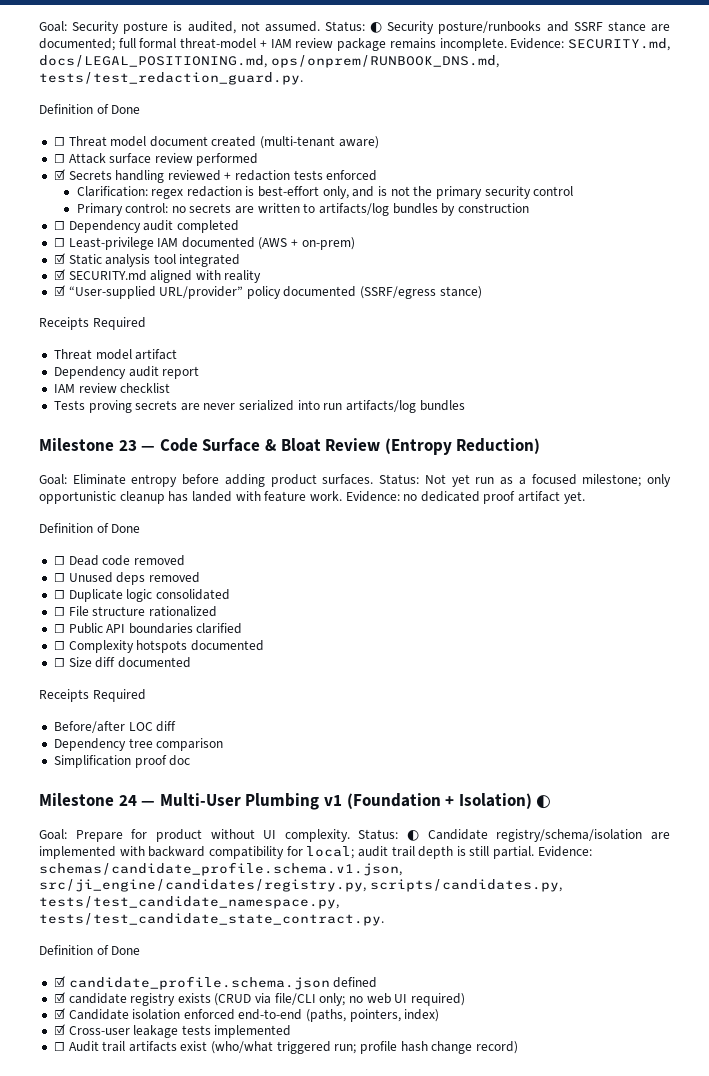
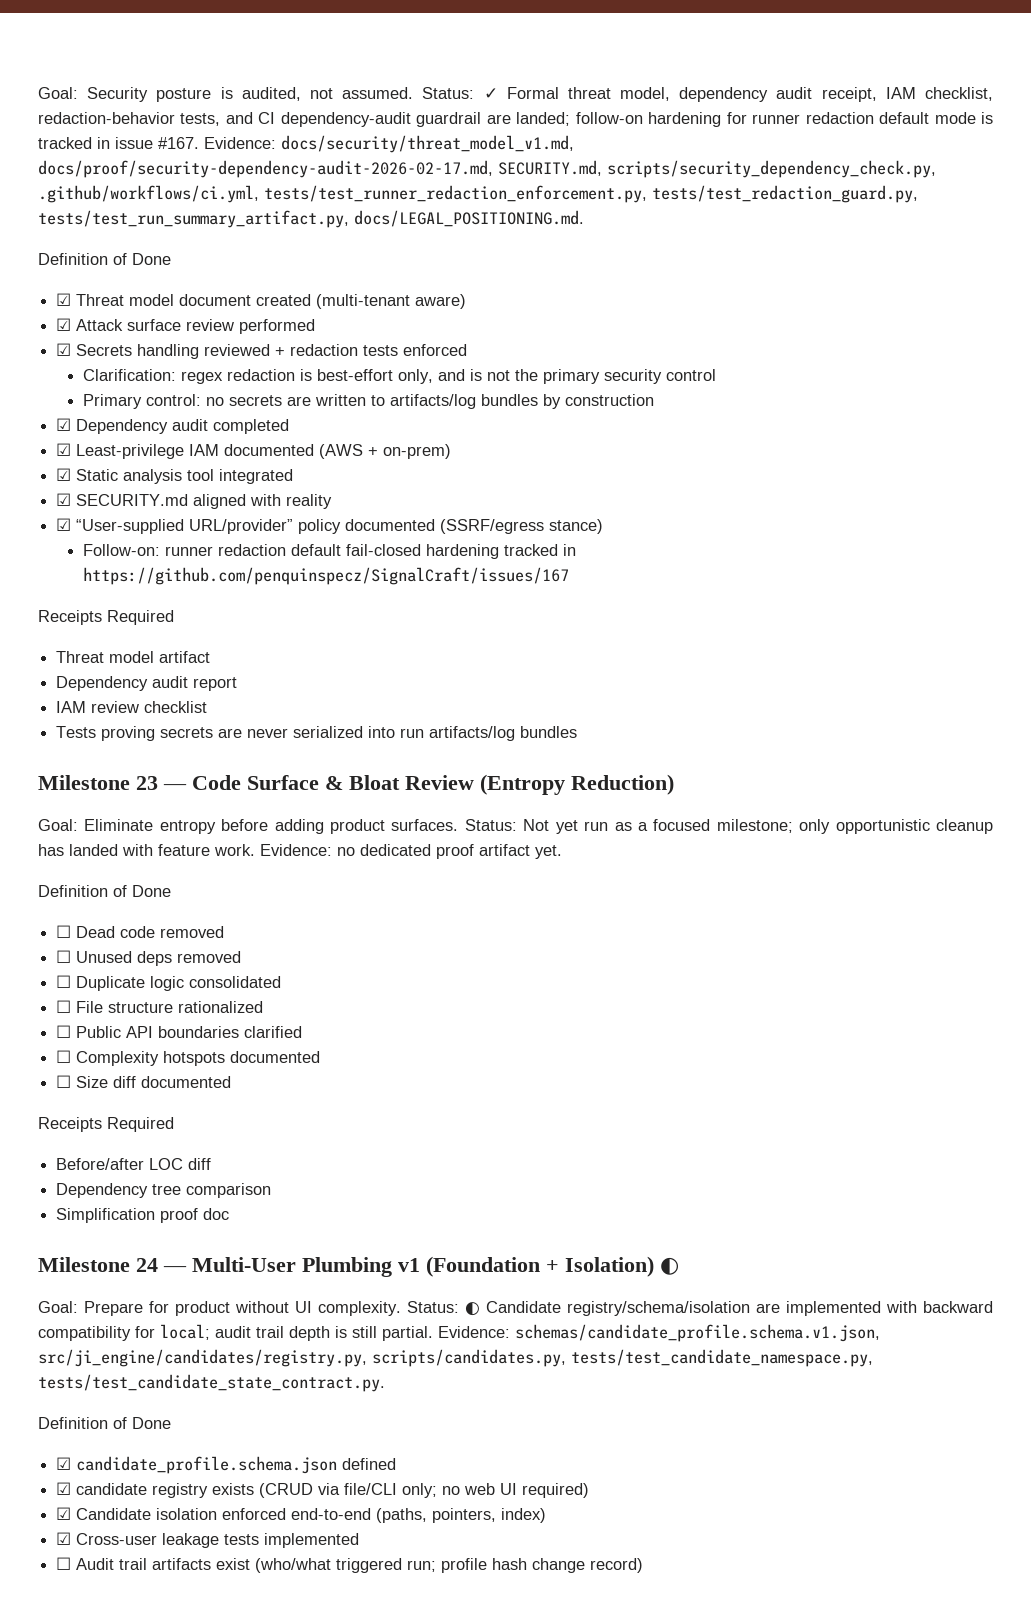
- Status: ◐ Security posture/runbooks and SSRF stance are documented; full formal threat-model + IAM review package remains incomplete. Evidence: SECURITY.md, docs/LEGAL_POSITIONING.md, ops/onprem/RUNBOOK_DNS.md, tests/test_redaction_guard.py.
+ Status: ✓ Formal threat model, dependency audit receipt, IAM checklist, redaction-behavior tests, and CI dependency-audit guardrail are landed; follow-on hardening for runner redaction default mode is tracked in issue #167. Evidence: docs/security/threat_model_v1.md, docs/proof/security-dependency-audit-2026-02-17.md, SECURITY.md, scripts/security_dependency_check.py, .github/workflows/ci.yml, tests/test_runner_redaction_enforcement.py, tests/test_redaction_guard.py, tests/test_run_summary_artifact.py, docs/LEGAL_POSITIONING.md.
  Definition of Done
- ☐ Threat model document created (multi-tenant aware)
+ ☑ Threat model document created (multi-tenant aware)
- ☐ Attack surface review performed
+ ☑ Attack surface review performed
- ☐ Dependency audit completed
+ ☑ Dependency audit completed
- ☐ Least-privilege IAM documented (AWS + on-prem)
+ ☑ Least-privilege IAM documented (AWS + on-prem)
+ Follow-on: runner redaction default fail-closed hardening tracked in https://github.com/penquinspecz/SignalCraft/issues/167

